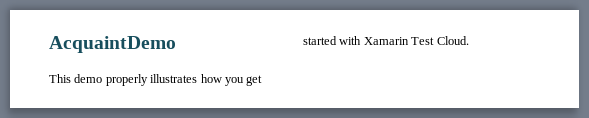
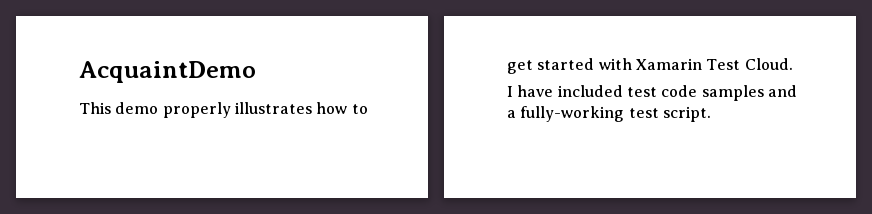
- This demo properly illustrates how you get started with Xamarin Test Cloud.
+ This demo properly illustrates how to get started with Xamarin Test Cloud.
+ I have included test code samples and a fully-working test script.

